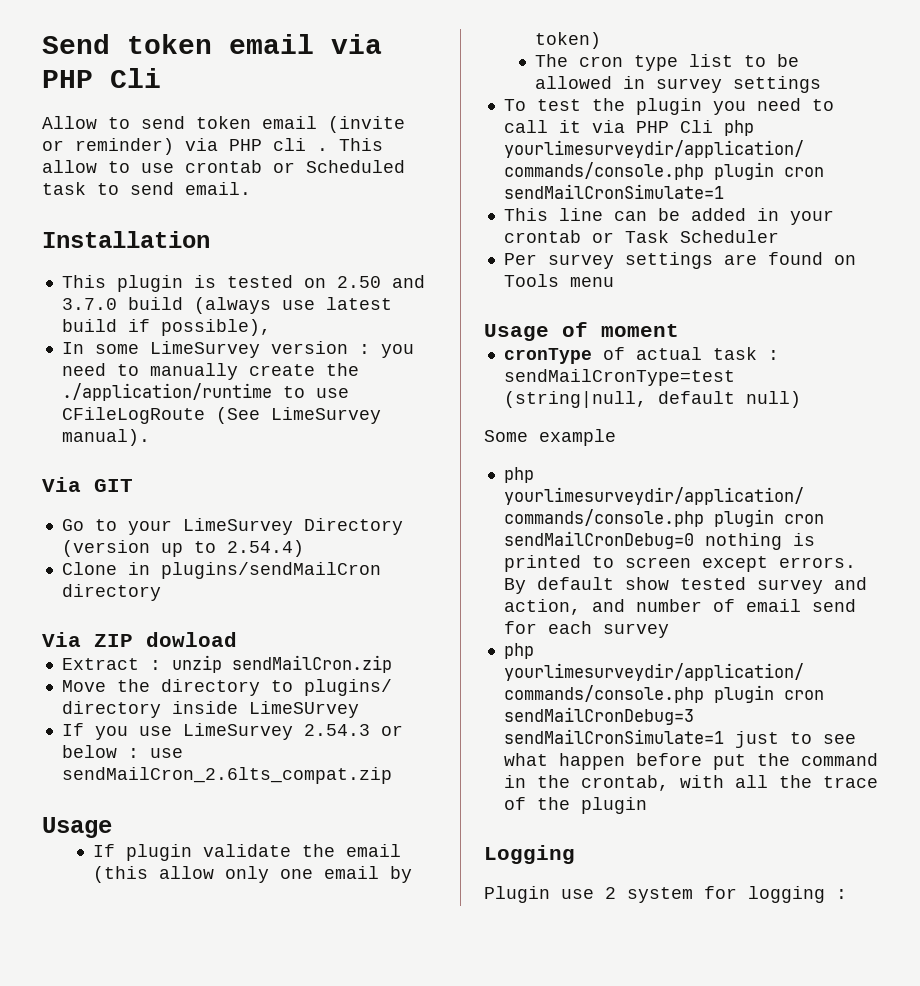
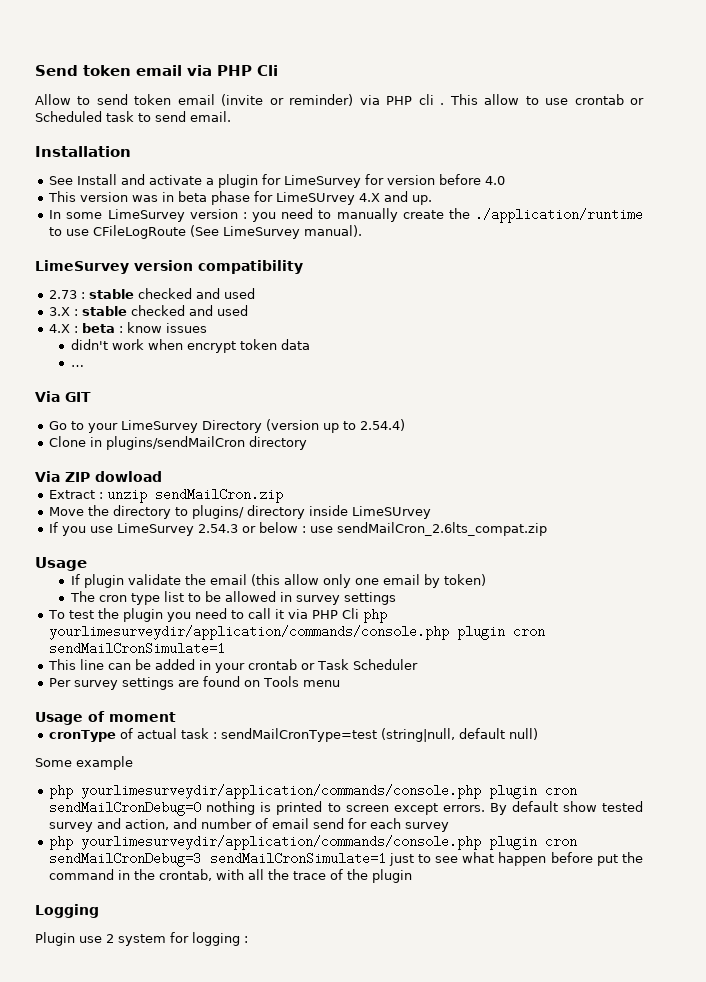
- This plugin is tested on 2.50 and 3.7.0 build (always use latest build if possible),
+ See Install and activate a plugin for LimeSurvey for version before 4.0
+ This version was in beta phase for LimeSUrvey 4.X and up.
+ LimeSurvey version compatibility
+ 2.73 : stable checked and used
+ 3.X : stable checked and used
+ 4.X : beta : know issues
+ didn't work when encrypt token data
+ …

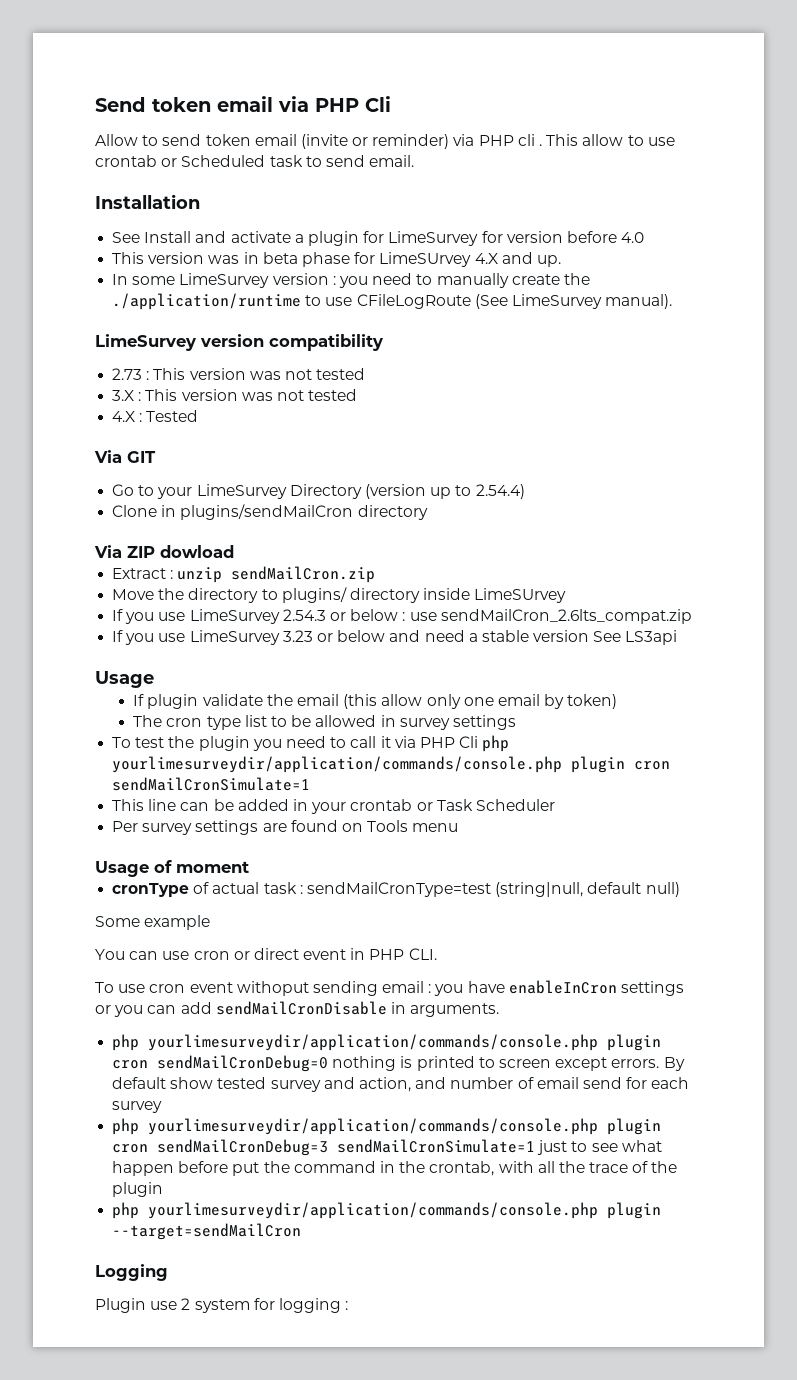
- 2.73 : stable checked and used
- 3.X : stable checked and used
- 4.X : beta : know issues
- didn't work when encrypt token data
- …
+ 2.73 : This version was not tested
+ 3.X : This version was not tested
+ 4.X : Tested
+ If you use LimeSurvey 3.23 or below and need a stable version See LS3api
+ You can use cron or direct event in PHP CLI.
+ To use cron event withoput sending email : you have enableInCron settings or you can add sendMailCronDisable in arguments.
+ php yourlimesurveydir/application/commands/console.php plugin --target=sendMailCron

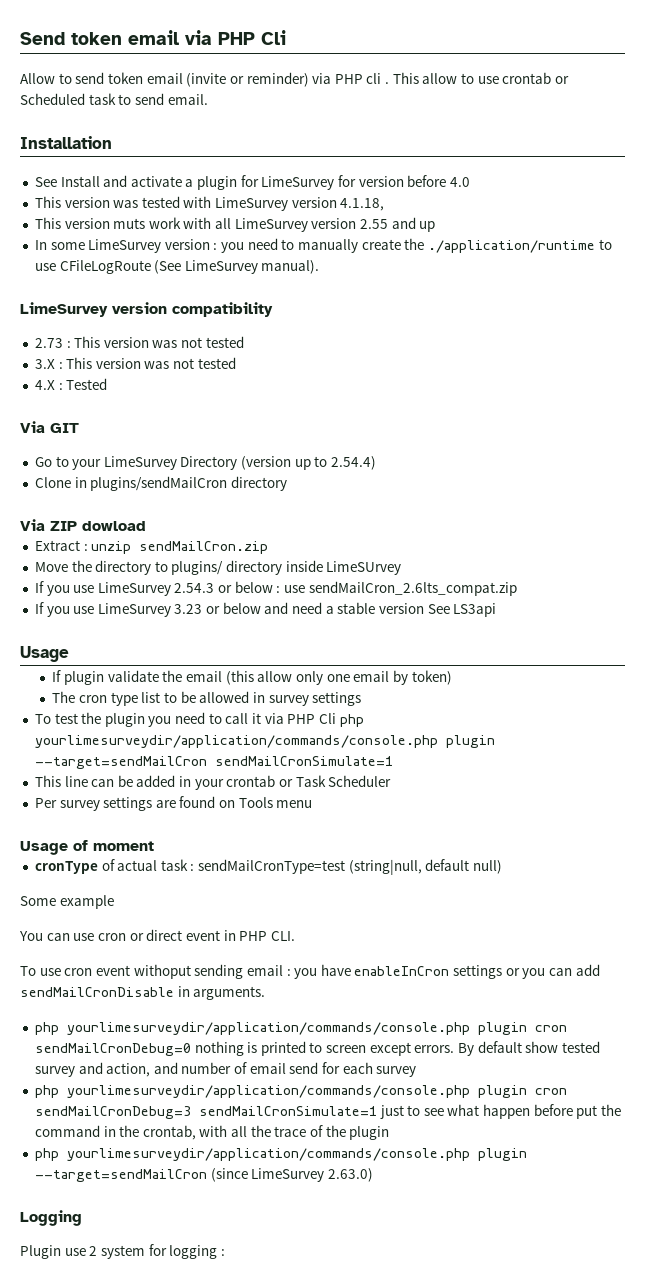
- This version was in beta phase for LimeSUrvey 4.X and up.
+ This version was tested with LimeSurvey version 4.1.18,
+ This version muts work with all LimeSurvey version 2.55 and up
- To test the plugin you need to call it via PHP Cli php yourlimesurveydir/application/commands/console.php plugin cron sendMailCronSimulate=1
+ To test the plugin you need to call it via PHP Cli php yourlimesurveydir/application/commands/console.php plugin --target=sendMailCron sendMailCronSimulate=1
- php yourlimesurveydir/application/commands/console.php plugin --target=sendMailCron
+ php yourlimesurveydir/application/commands/console.php plugin --target=sendMailCron (since LimeSurvey 2.63.0)

